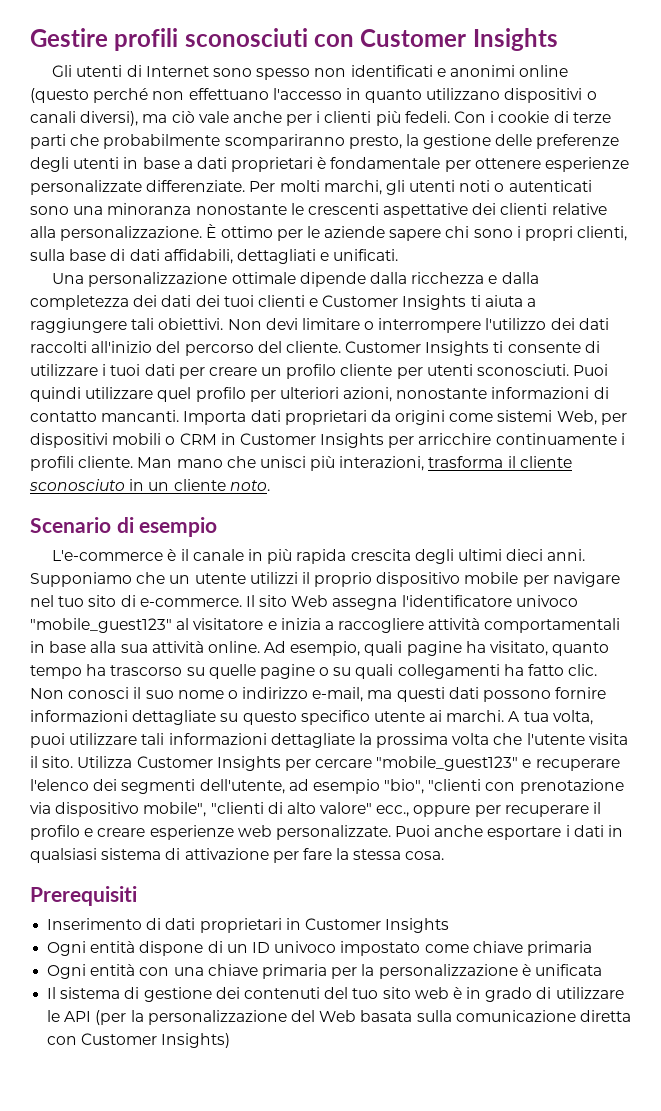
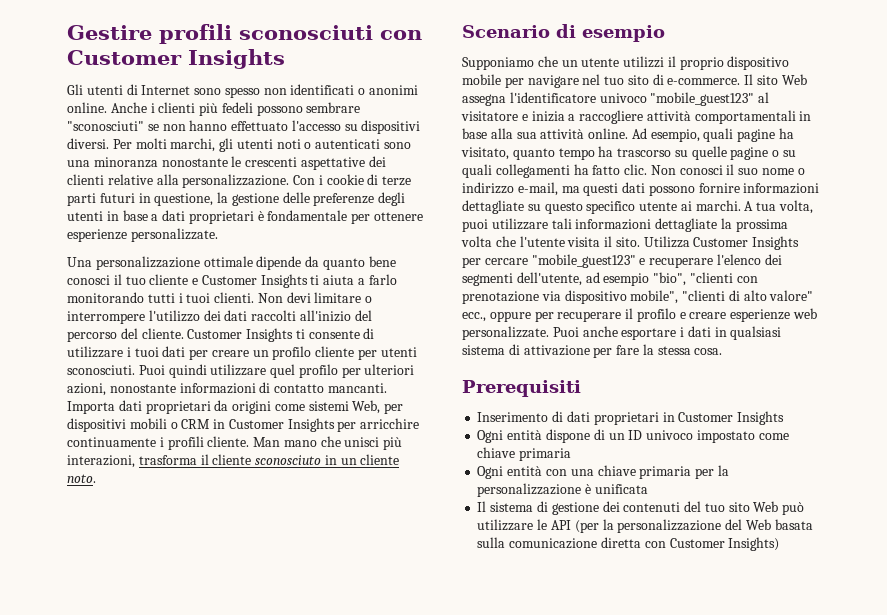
- Gli utenti di Internet sono spesso non identificati e anonimi online (questo perché non effettuano l'accesso in quanto utilizzano dispositivi o canali diversi), ma ciò vale anche per i clienti più fedeli. Con i cookie di terze parti che probabilmente scompariranno presto, la gestione delle preferenze degli utenti in base a dati proprietari è fondamentale per ottenere esperienze personalizzate differenziate.
+ Gli utenti di Internet sono spesso non identificati o anonimi online. Anche i clienti più fedeli possono sembrare "sconosciuti" se non hanno effettuato l'accesso su dispositivi diversi.
- È ottimo per le aziende sapere chi sono i propri clienti, sulla base di dati affidabili, dettagliati e unificati.
- Una personalizzazione ottimale dipende dalla ricchezza e dalla completezza dei dati dei tuoi clienti e Customer Insights ti aiuta a raggiungere tali obiettivi.
+ Con i cookie di terze parti futuri in questione, la gestione delle preferenze degli utenti in base a dati proprietari è fondamentale per ottenere esperienze personalizzate.
+ Una personalizzazione ottimale dipende da quanto bene conosci il tuo cliente e Customer Insights ti aiuta a farlo monitorando tutti i tuoi clienti.
- L'e-commerce è il canale in più rapida crescita degli ultimi dieci anni.
- Il sistema di gestione dei contenuti del tuo sito web è in grado di utilizzare le API (per la personalizzazione del Web basata sulla comunicazione diretta con Customer Insights)
+ Il sistema di gestione dei contenuti del tuo sito Web può utilizzare le API (per la personalizzazione del Web basata sulla comunicazione diretta con Customer Insights)

